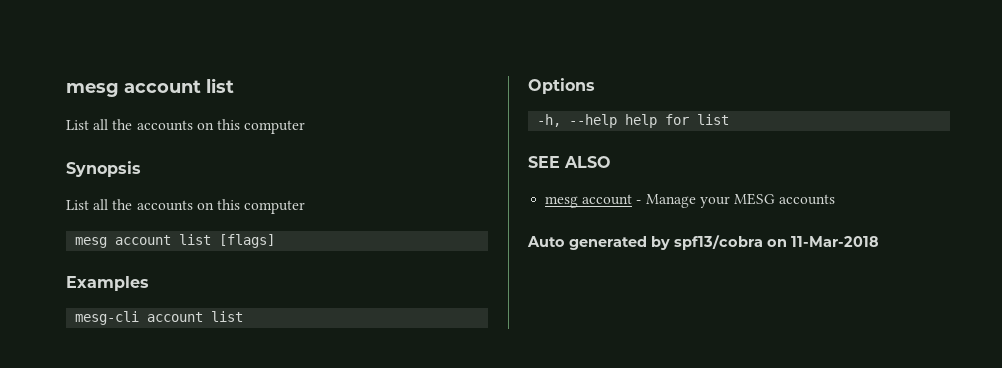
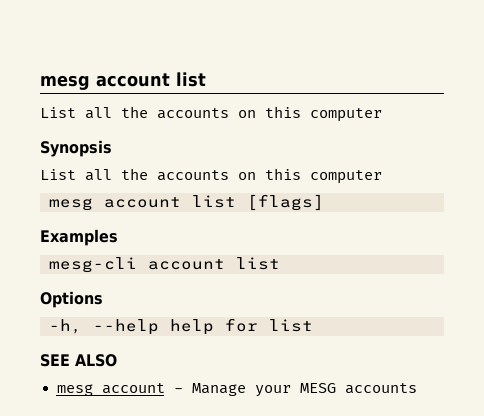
- Auto generated by spf13/cobra on 11-Mar-2018

